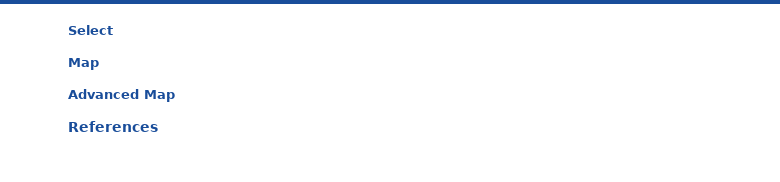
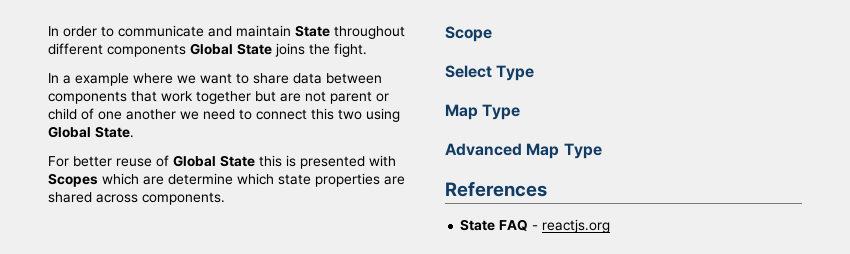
+ In order to communicate and maintain State throughout different components Global State joins the fight.
+ In a example where we want to share data between components that work together but are not parent or child of one another we need to connect this two using Global State.
+ For better reuse of Global State this is presented with Scopes which are determine which state properties are shared across components.
+ Scope
- Select
- Map
+ Select Type
+ Map Type
- Advanced Map
+ Advanced Map Type
+ State FAQ - reactjs.org

